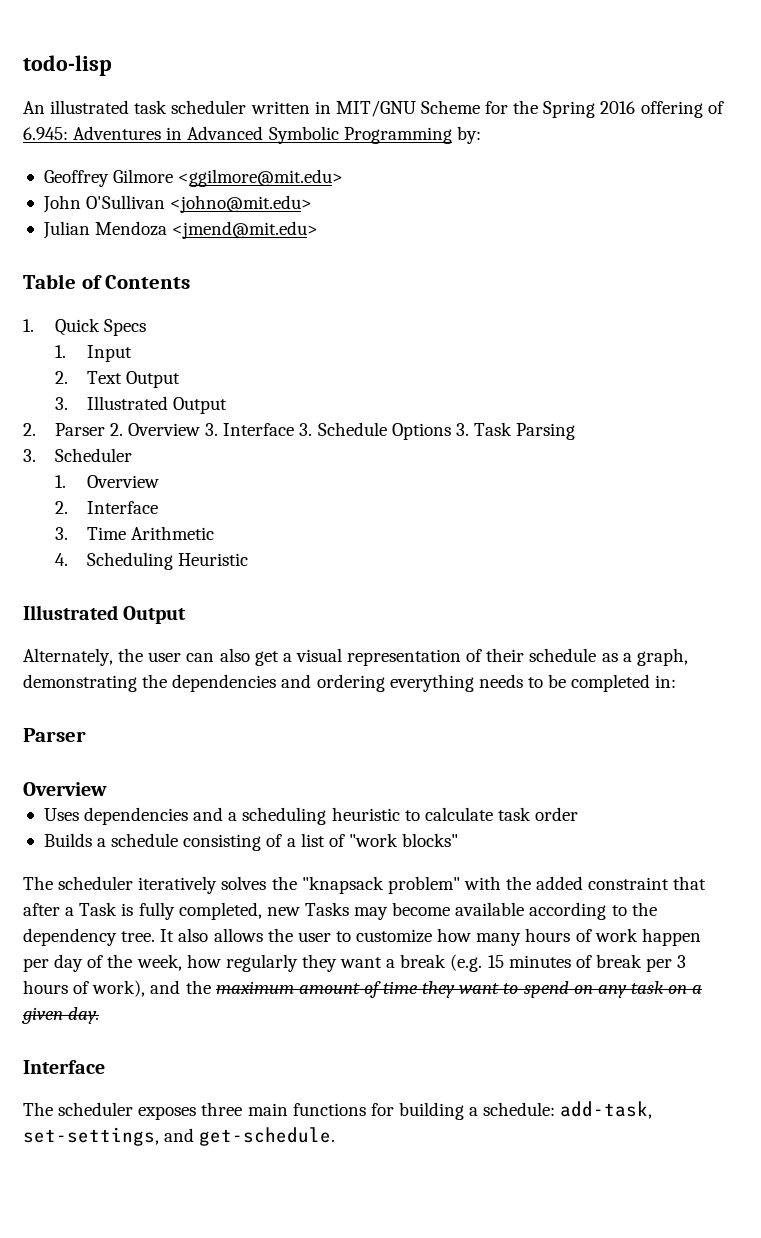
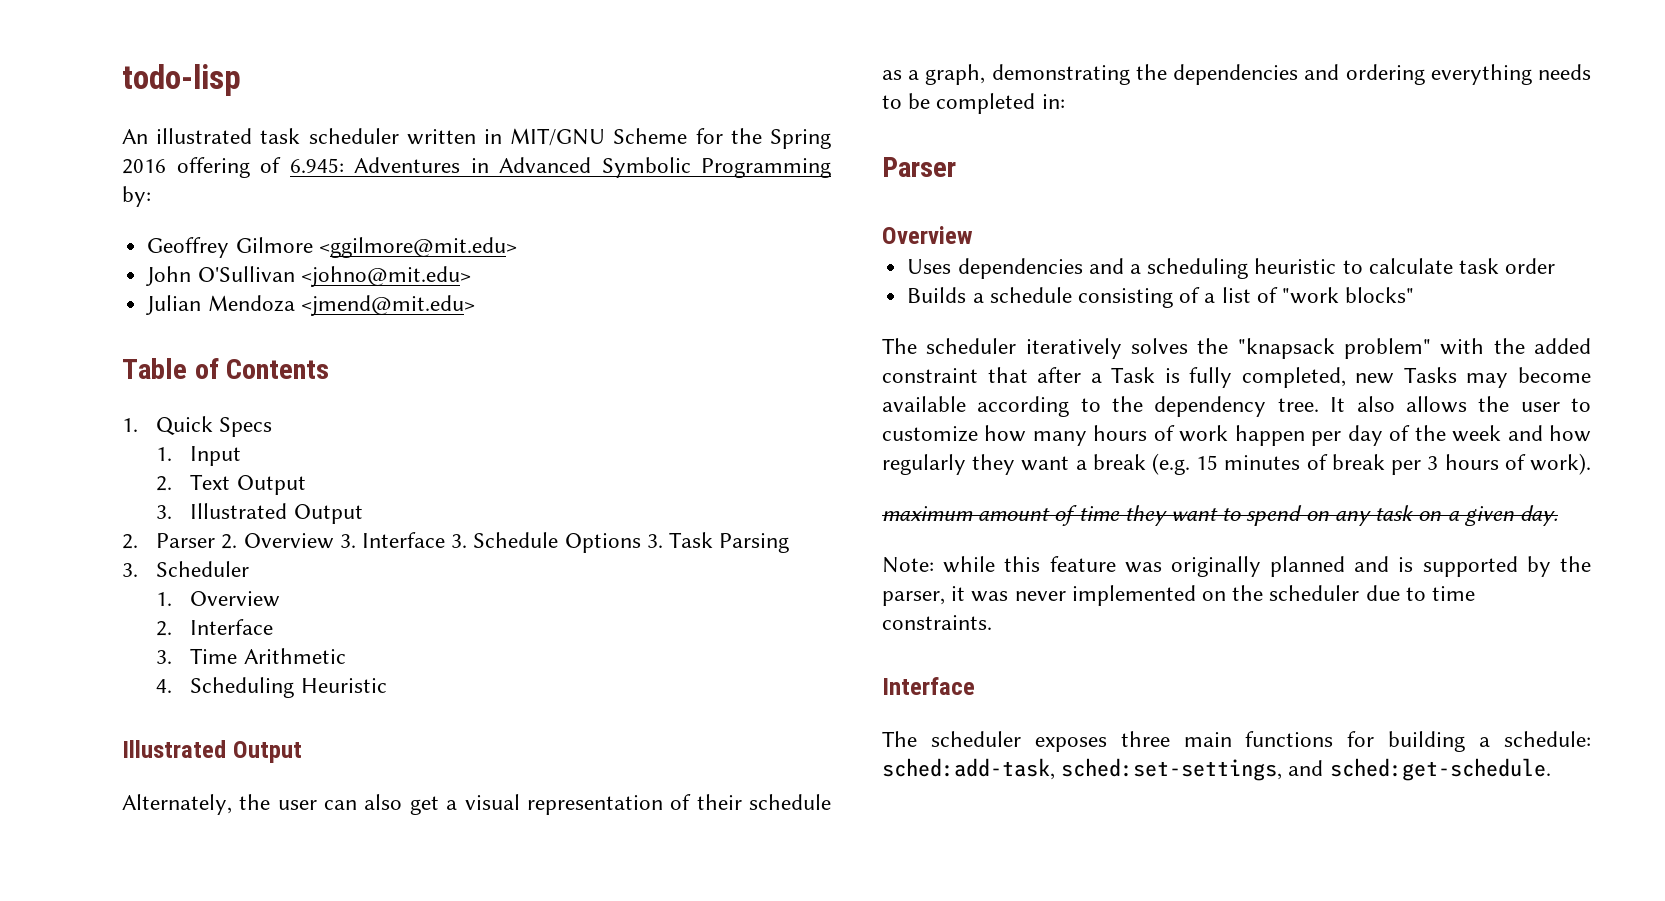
- It also allows the user to customize how many hours of work happen per day of the week, how regularly they want a break (e.g. 15 minutes of break per 3 hours of work), and the maximum amount of time they want to spend on any task on a given day.
+ It also allows the user to customize how many hours of work happen per day of the week and how regularly they want a break (e.g. 15 minutes of break per 3 hours of work).
+ maximum amount of time they want to spend on any task on a given day.
+ Note: while this feature was originally planned and is supported by the parser, it was never implemented on the scheduler due to time constraints.
- The scheduler exposes three main functions for building a schedule: add-task, set-settings, and get-schedule.
+ The scheduler exposes three main functions for building a schedule: sched:add-task, sched:set-settings, and sched:get-schedule.

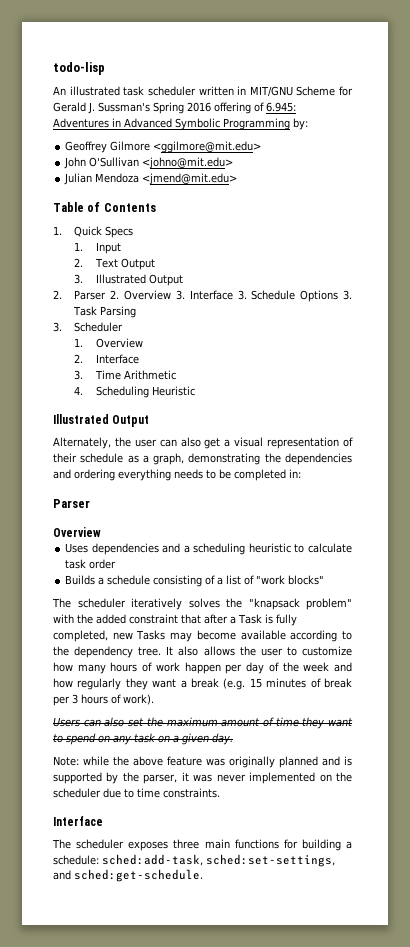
- An illustrated task scheduler written in MIT/GNU Scheme for the Spring 2016 offering of 6.945: Adventures in Advanced Symbolic Programming by:
+ An illustrated task scheduler written in MIT/GNU Scheme for Gerald J. Sussman's Spring 2016 offering of 6.945: Adventures in Advanced Symbolic Programming by:
- maximum amount of time they want to spend on any task on a given day.
+ Users can also set the maximum amount of time they want to spend on any task on a given day.
- Note: while this feature was originally planned and is supported by the parser, it was never implemented on the scheduler due to time constraints.
+ Note: while the above feature was originally planned and is supported by the parser, it was never implemented on the scheduler due to time constraints.

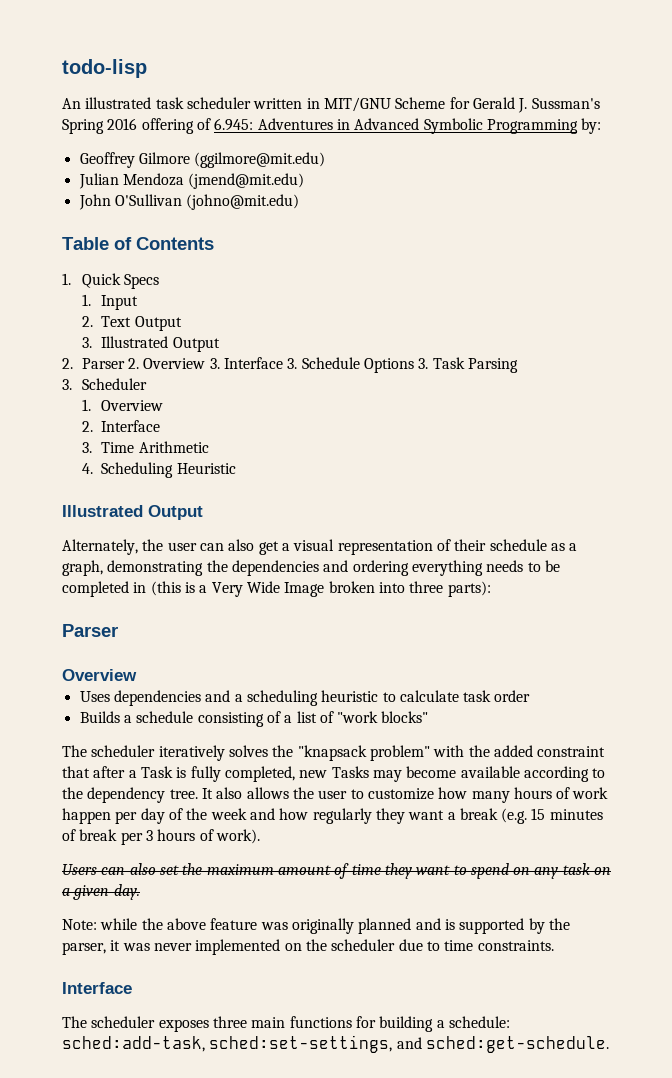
- Geoffrey Gilmore <ggilmore@mit.edu>
- John O'Sullivan <johno@mit.edu>
- Julian Mendoza <jmend@mit.edu>
+ Geoffrey Gilmore (ggilmore@mit.edu)
+ Julian Mendoza (jmend@mit.edu)
+ John O'Sullivan (johno@mit.edu)
- Alternately, the user can also get a visual representation of their schedule as a graph, demonstrating the dependencies and ordering everything needs to be completed in:
+ Alternately, the user can also get a visual representation of their schedule as a graph, demonstrating the dependencies and ordering everything needs to be completed in (this is a Very Wide Image broken into three parts):

